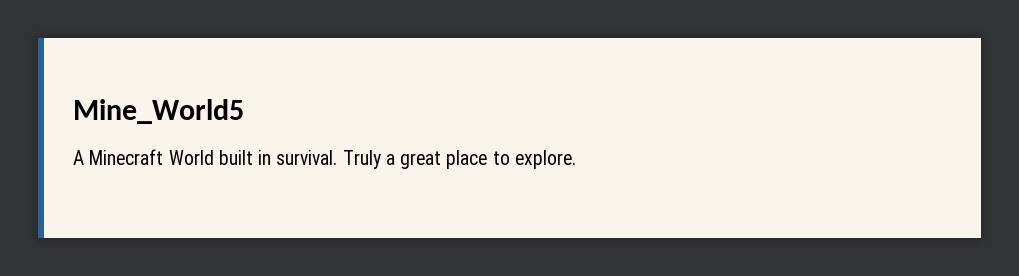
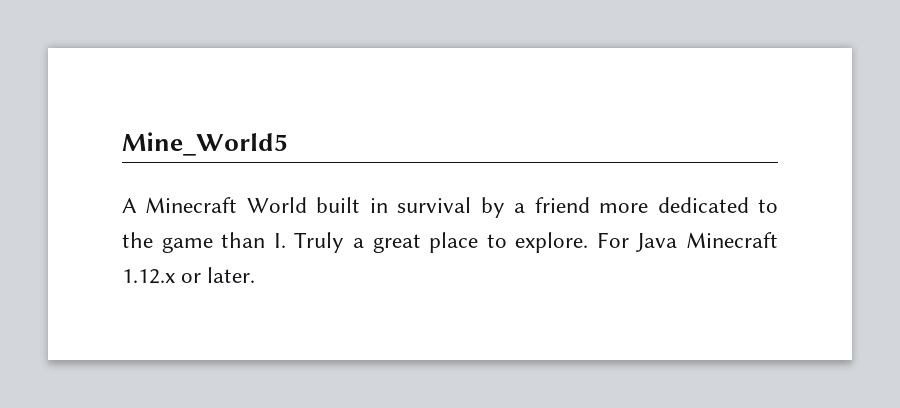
- A Minecraft World built in survival. Truly a great place to explore.
+ A Minecraft World built in survival by a friend more dedicated to the game than I. Truly a great place to explore.
+ For Java Minecraft 1.12.x or later.

